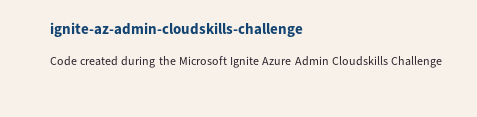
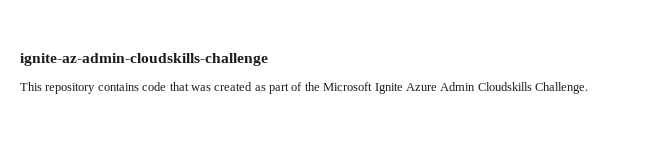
- Code created during the Microsoft Ignite Azure Admin Cloudskills Challenge
+ This repository contains code that was created as part of the Microsoft Ignite Azure Admin Cloudskills Challenge.

